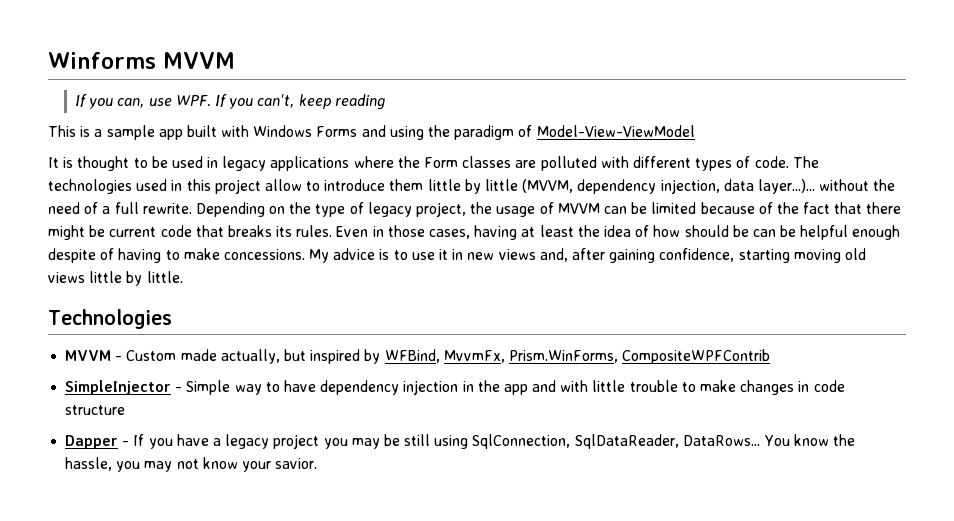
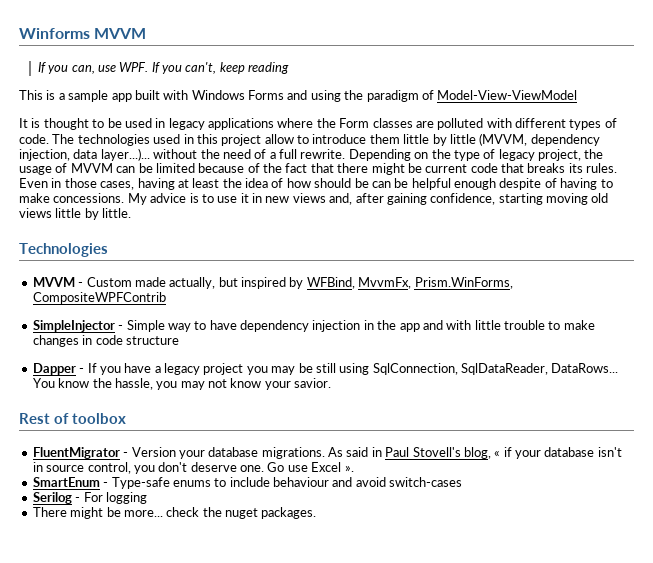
+ Rest of toolbox
+ FluentMigrator - Version your database migrations. As said in Paul Stovell's blog, « if your database isn't in source control, you don't deserve one. Go use Excel ».
+ SmartEnum - Type-safe enums to include behaviour and avoid switch-cases
+ Serilog - For logging
+ There might be more... check the nuget packages.

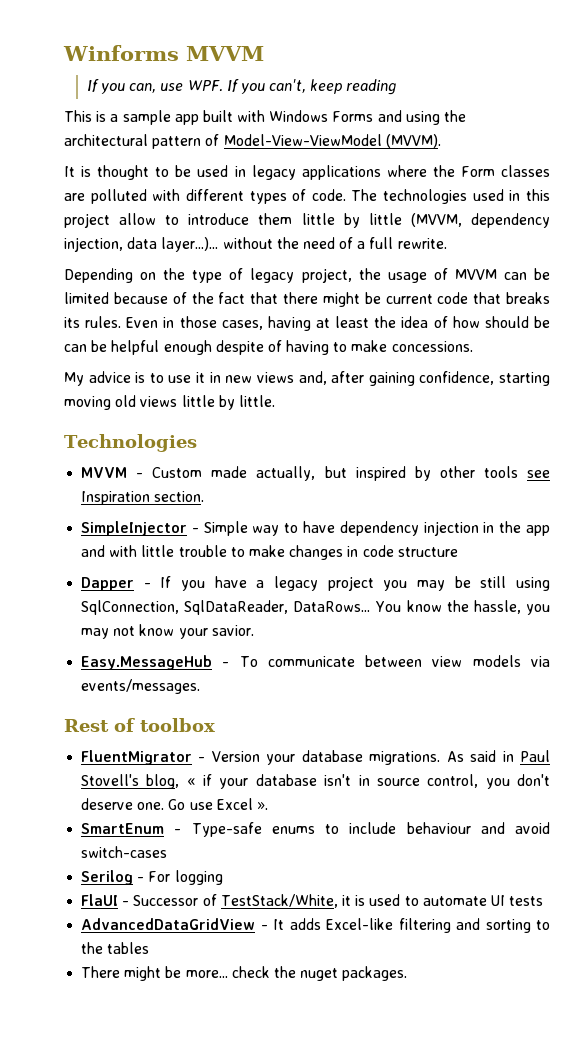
- This is a sample app built with Windows Forms and using the paradigm of Model-View-ViewModel
+ This is a sample app built with Windows Forms and using the architectural pattern of Model-View-ViewModel (MVVM).
- The technologies used in this project allow to introduce them little by little (MVVM, dependency injection, data layer...)... without the need of a full rewrite. Depending on the type of legacy project, the usage of MVVM can be limited because of the fact that there might be current code that breaks its rules.
+ The technologies used in this project allow to introduce them little by little (MVVM, dependency injection, data layer...)... without the need of a full rewrite.
+ Depending on the type of legacy project, the usage of MVVM can be limited because of the fact that there might be current code that breaks its rules.
- Even in those cases, having at least the idea of how should be can be helpful enough despite of having to make concessions. My advice is to use it in new views and, after gaining confidence, starting moving old views little by little.
+ Even in those cases, having at least the idea of how should be can be helpful enough despite of having to make concessions.
+ My advice is to use it in new views and, after gaining confidence, starting moving old views little by little.
- MVVM - Custom made actually, but inspired by WFBind, MvvmFx, Prism.WinForms, CompositeWPFContrib
+ MVVM - Custom made actually, but inspired by other tools see Inspiration section.
+ Easy.MessageHub - To communicate between view models via events/messages.
+ FlaUI - Successor of TestStack/White, it is used to automate UI tests
+ AdvancedDataGridView - It adds Excel-like filtering and sorting to the tables

